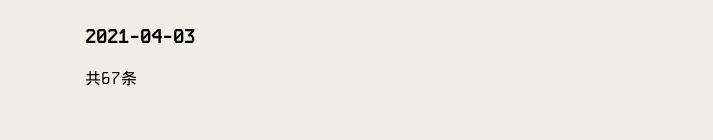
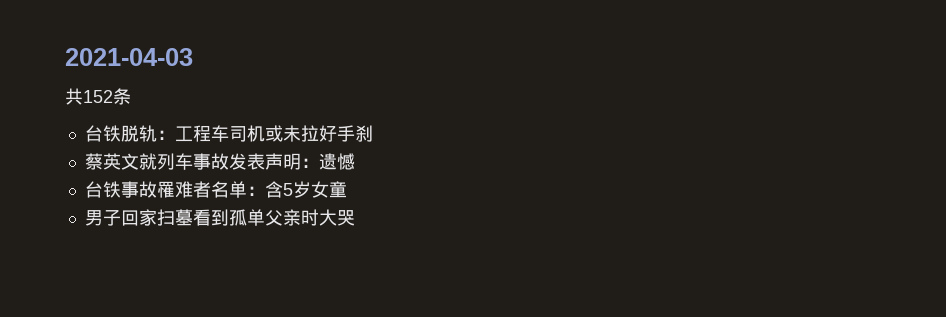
- 共67条
+ 共152条
+ 台铁脱轨：工程车司机或未拉好手刹
+ 蔡英文就列车事故发表声明：遗憾
+ 台铁事故罹难者名单：含5岁女童
+ 男子回家扫墓看到孤单父亲时大哭

